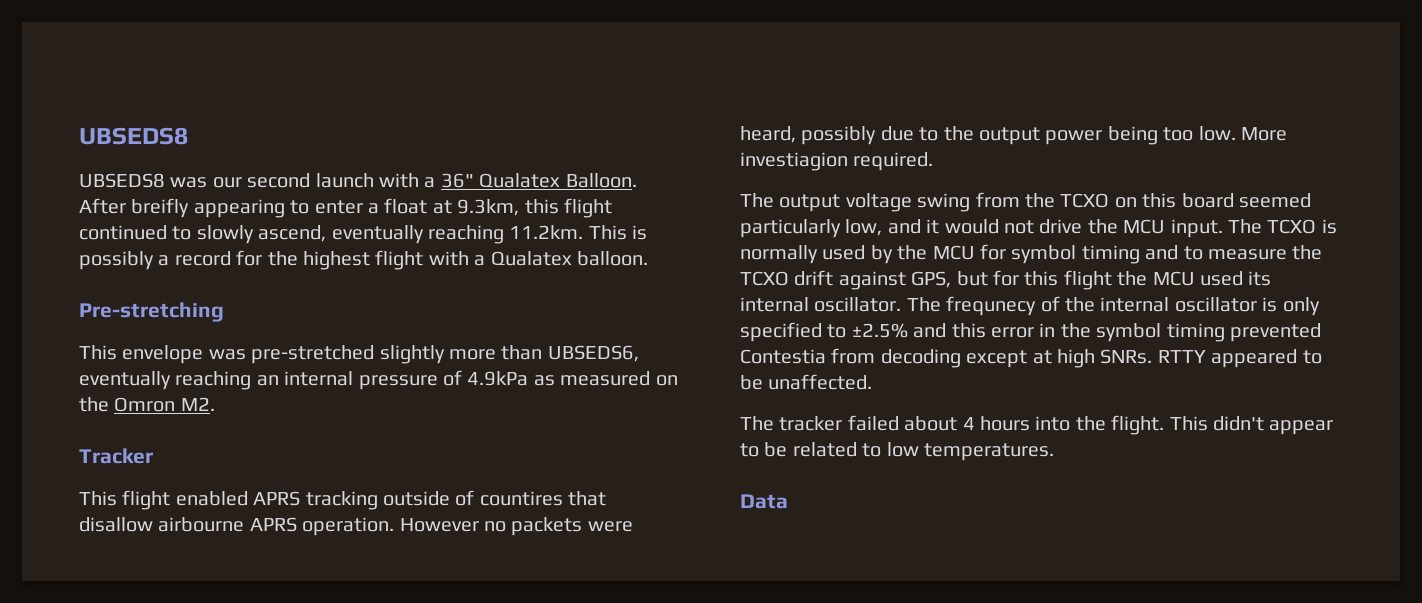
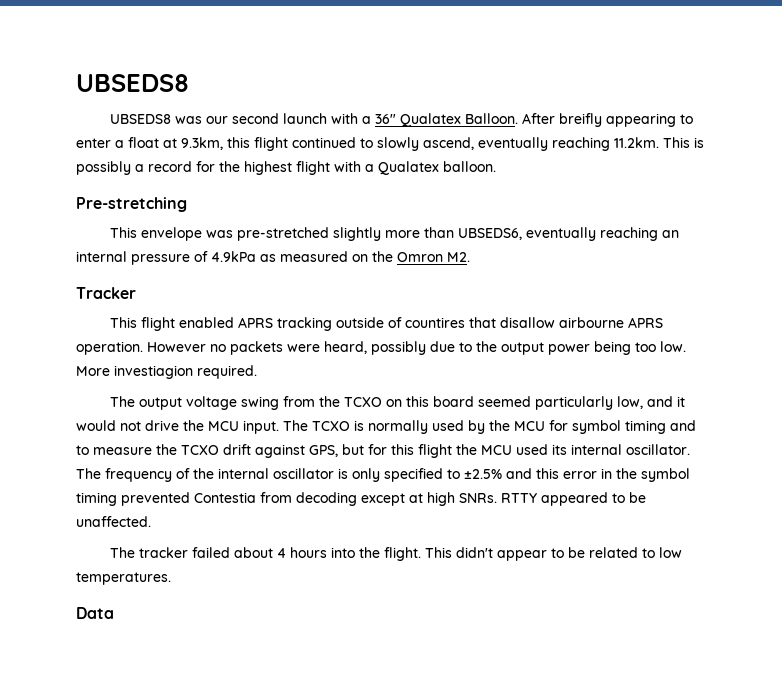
- The frequnecy of the internal oscillator is only specified to ±2.5% and this error in the symbol timing prevented Contestia from decoding except at high SNRs.
+ The frequency of the internal oscillator is only specified to ±2.5% and this error in the symbol timing prevented Contestia from decoding except at high SNRs.

